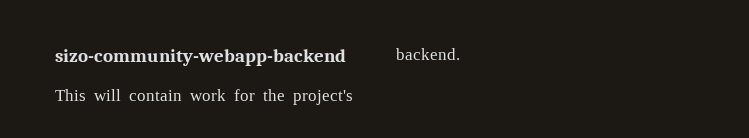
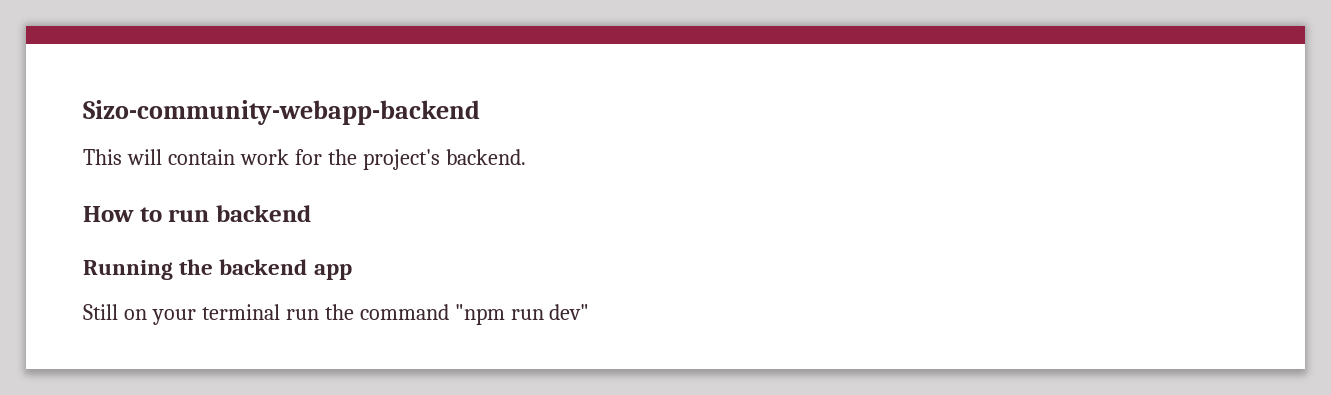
- sizo-community-webapp-backend
+ Sizo-community-webapp-backend
+ How to run backend
+ Running the backend app
+ Still on your terminal run the command "npm run dev"

